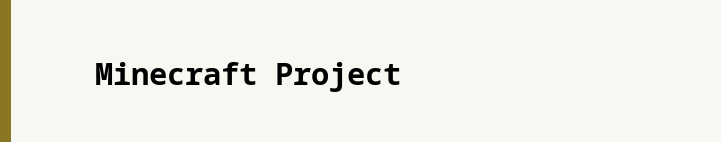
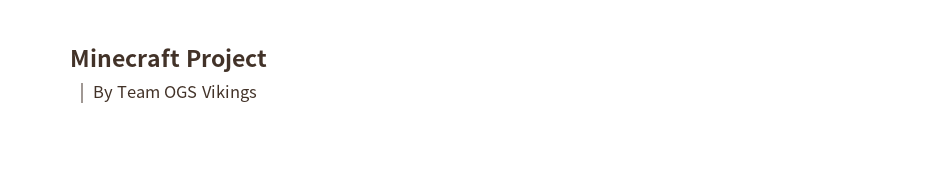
+ By Team OGS Vikings

